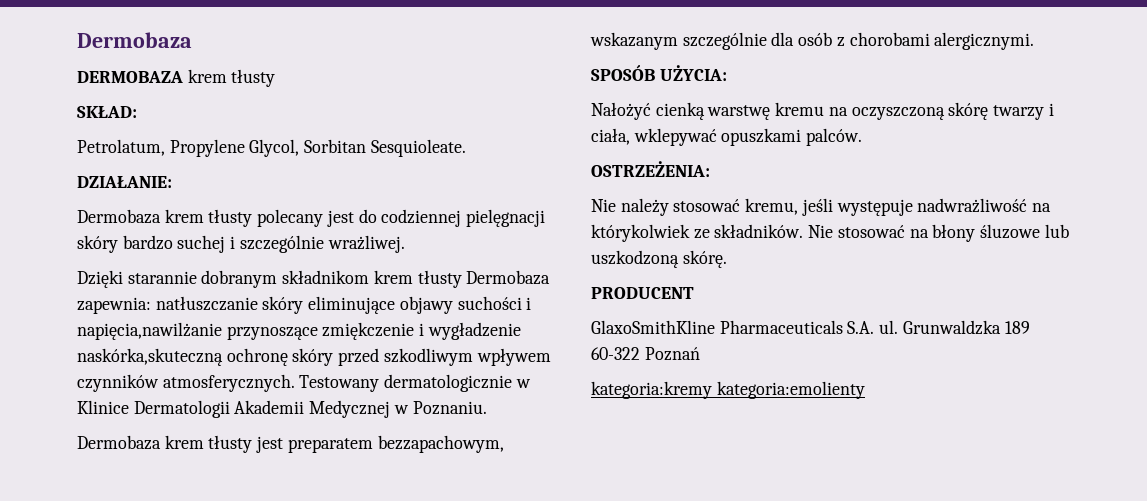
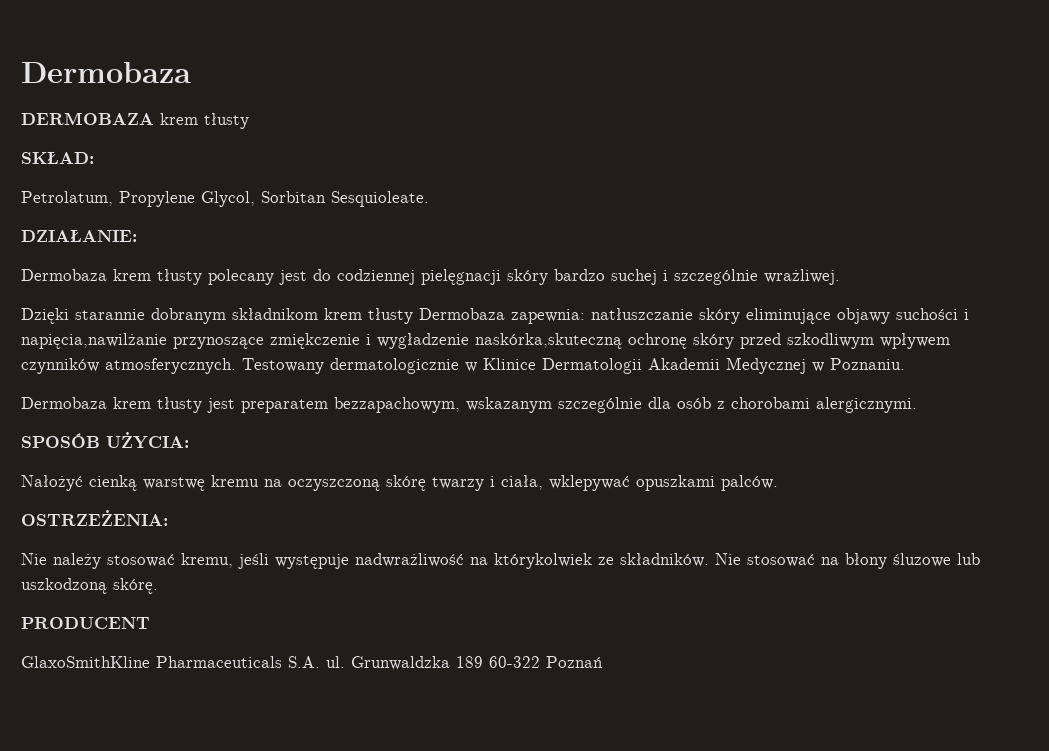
- kategoria:kremy kategoria:emolienty

